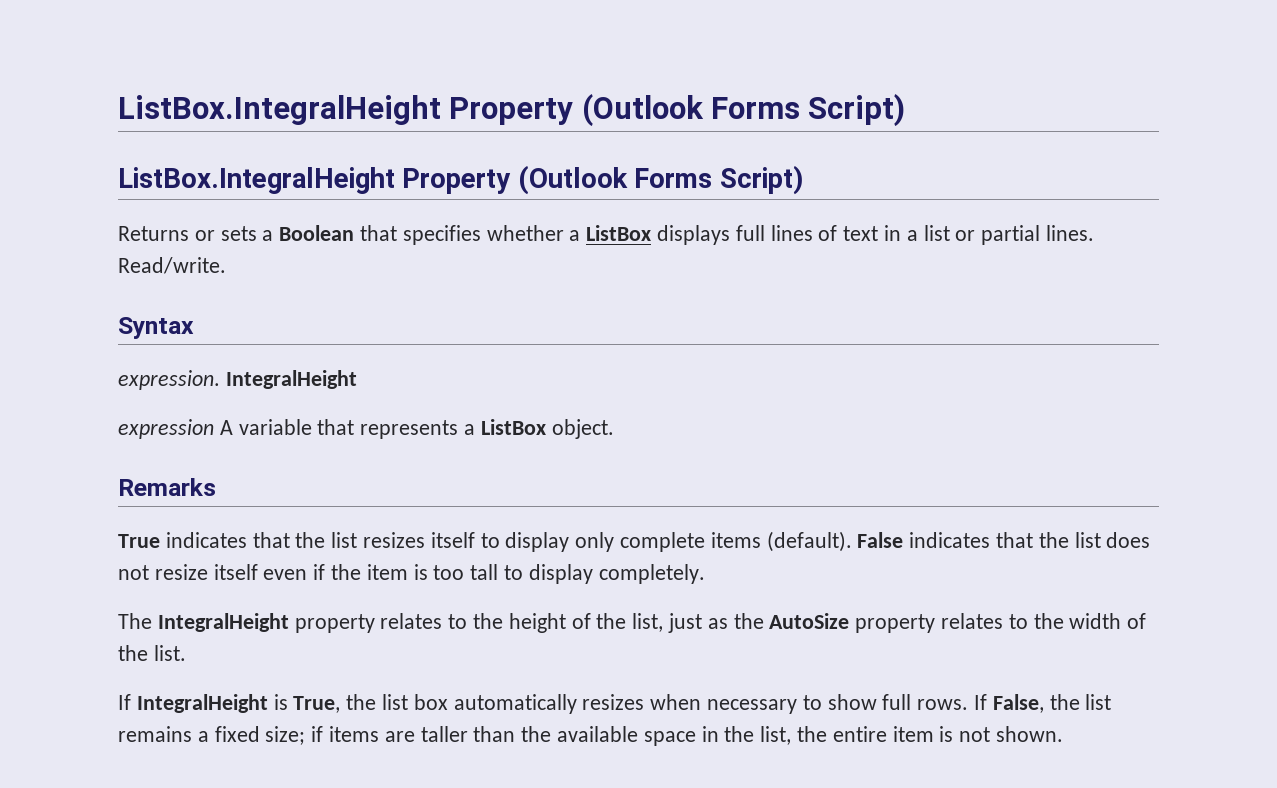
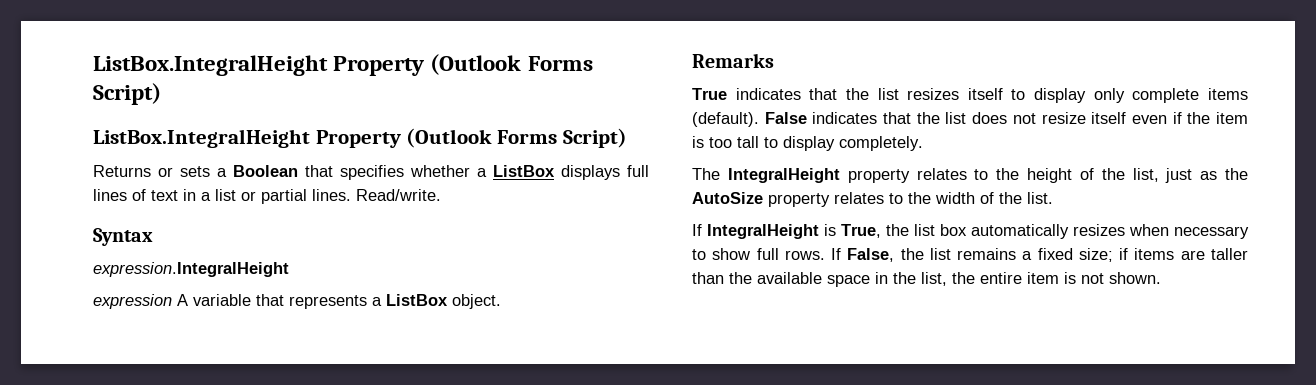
- expression. IntegralHeight
+ expression.IntegralHeight

